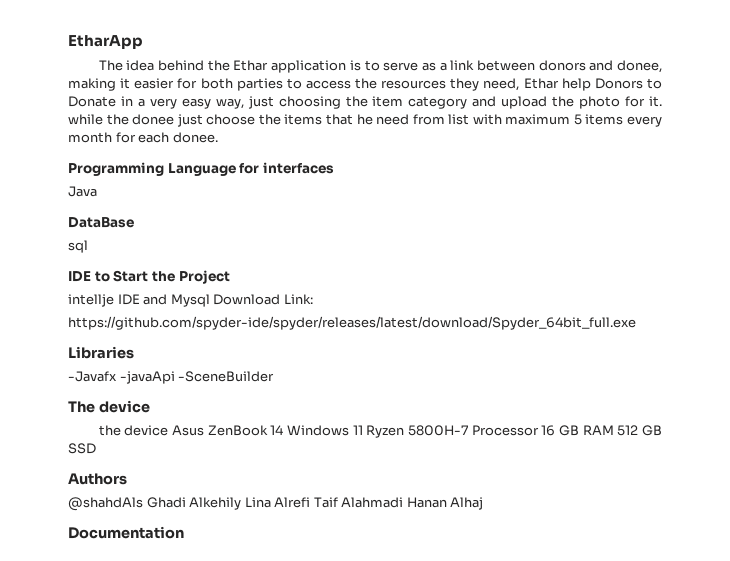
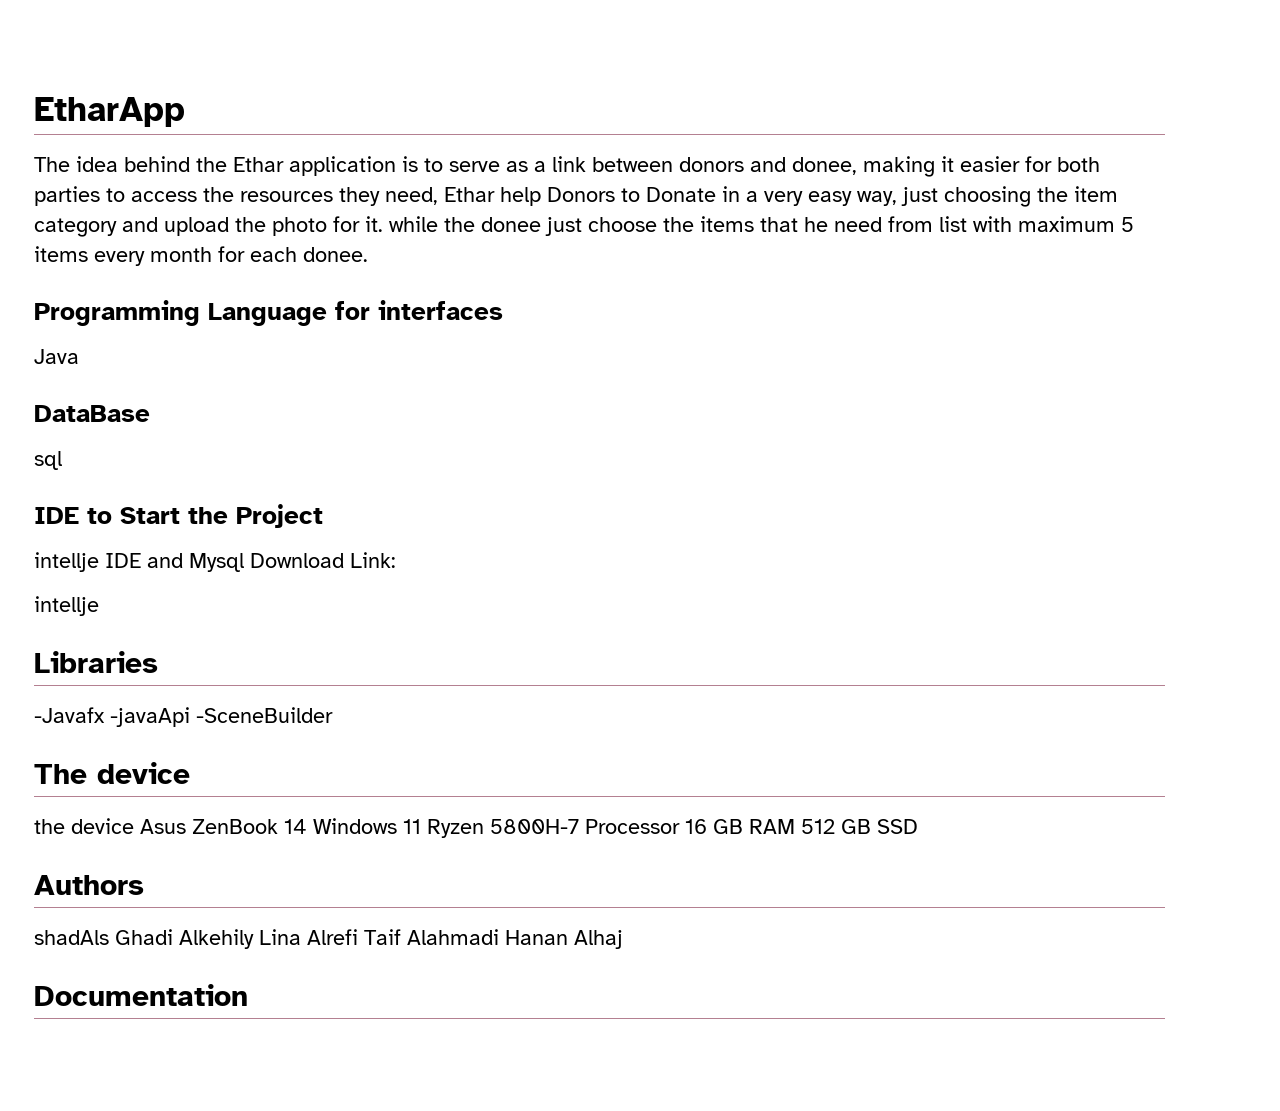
  intellje IDE and Mysql Download Link:
- https://github.com/spyder-ide/spyder/releases/latest/download/Spyder_64bit_full.exe
+ intellje
- @shahdAls Ghadi Alkehily Lina Alrefi Taif Alahmadi Hanan Alhaj
+ shadAls Ghadi Alkehily Lina Alrefi Taif Alahmadi Hanan Alhaj

